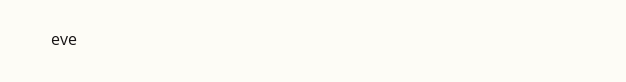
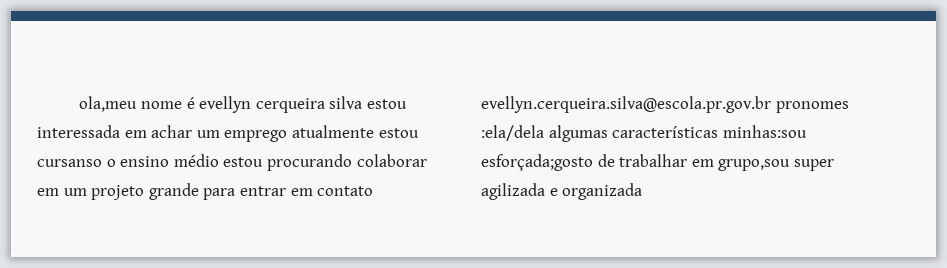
- eve
+ ola,meu nome é evellyn cerqueira silva estou interessada em achar um emprego atualmente estou cursanso o ensino médio estou procurando colaborar em um projeto grande para entrar em contato evellyn.cerqueira.silva@escola.pr.gov.br pronomes :ela/dela algumas características minhas:sou esforçada;gosto de trabalhar em grupo,sou super agilizada e organizada

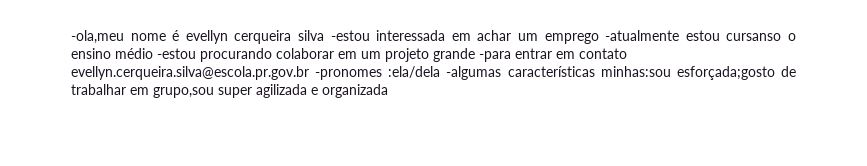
- ola,meu nome é evellyn cerqueira silva estou interessada em achar um emprego atualmente estou cursanso o ensino médio estou procurando colaborar em um projeto grande para entrar em contato evellyn.cerqueira.silva@escola.pr.gov.br pronomes :ela/dela algumas características minhas:sou esforçada;gosto de trabalhar em grupo,sou super agilizada e organizada
+ -ola,meu nome é evellyn cerqueira silva -estou interessada em achar um emprego -atualmente estou cursanso o ensino médio -estou procurando colaborar em um projeto grande -para entrar em contato evellyn.cerqueira.silva@escola.pr.gov.br -pronomes :ela/dela -algumas características minhas:sou esforçada;gosto de trabalhar em grupo,sou super agilizada e organizada

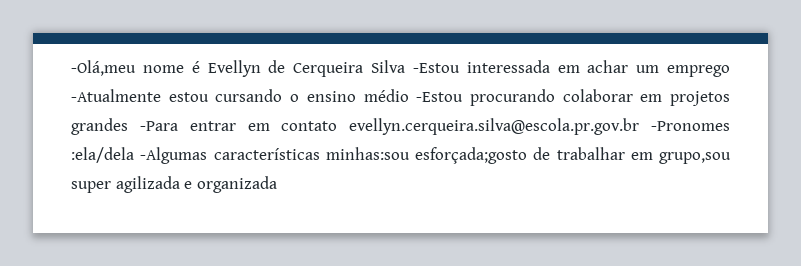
- -ola,meu nome é evellyn cerqueira silva -estou interessada em achar um emprego -atualmente estou cursanso o ensino médio -estou procurando colaborar em um projeto grande -para entrar em contato evellyn.cerqueira.silva@escola.pr.gov.br -pronomes :ela/dela -algumas características minhas:sou esforçada;gosto de trabalhar em grupo,sou super agilizada e organizada
+ -Olá,meu nome é Evellyn de Cerqueira Silva -Estou interessada em achar um emprego -Atualmente estou cursando o ensino médio -Estou procurando colaborar em projetos grandes -Para entrar em contato evellyn.cerqueira.silva@escola.pr.gov.br -Pronomes :ela/dela -Algumas características minhas:sou esforçada;gosto de trabalhar em grupo,sou super agilizada e organizada

